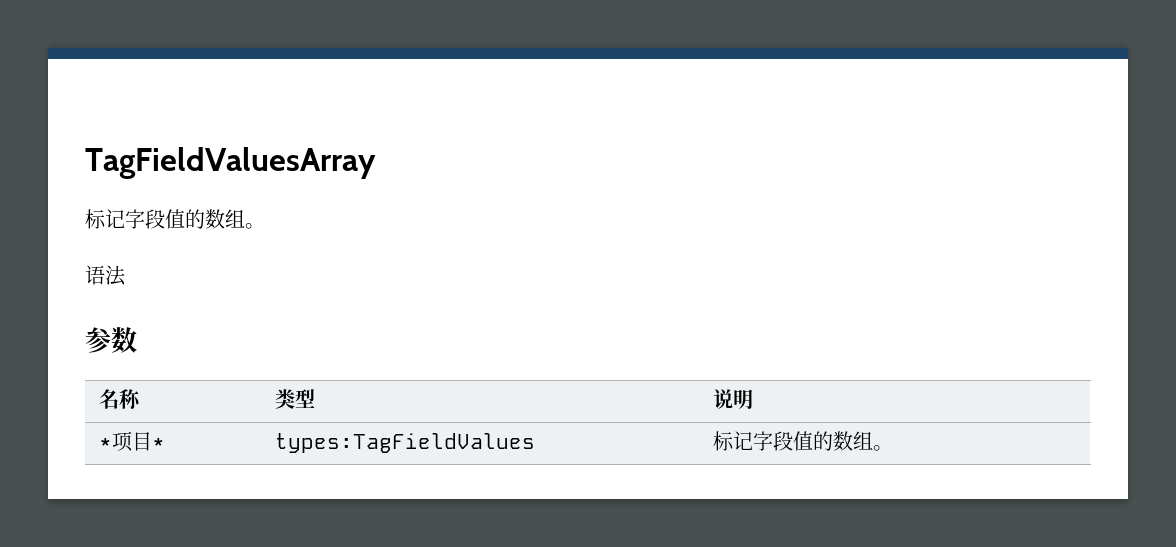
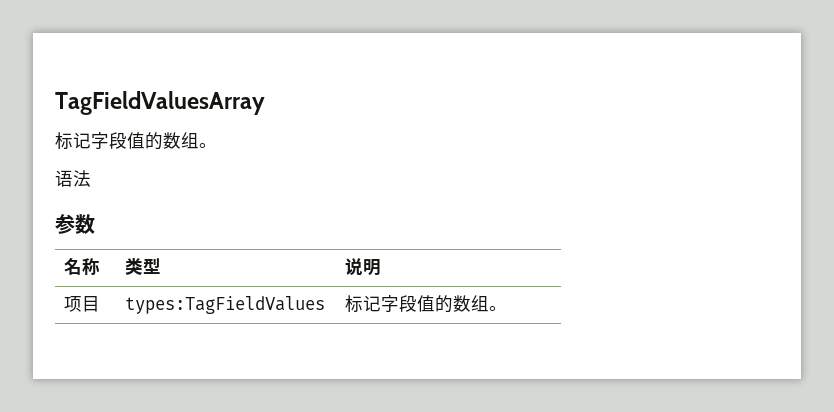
- *项目* | types:TagFieldValues | 标记字段值的数组。
+ 项目 | types:TagFieldValues | 标记字段值的数组。

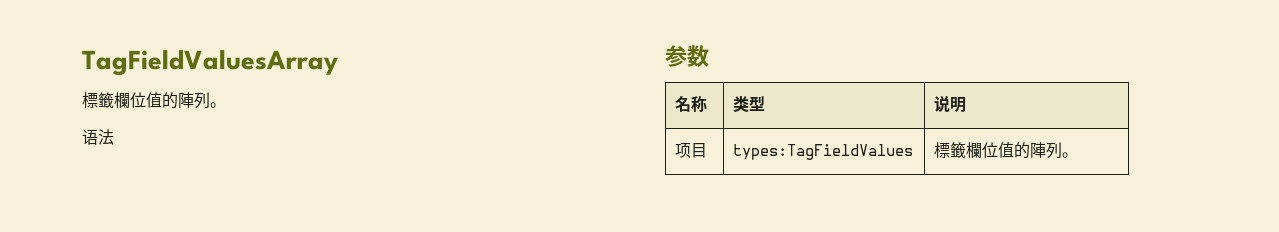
  TagFieldValuesArray
- 标记字段值的数组。
+ 標籤欄位值的陣列。
- 项目 | types:TagFieldValues | 标记字段值的数组。
+ 项目 | types:TagFieldValues | 標籤欄位值的陣列。

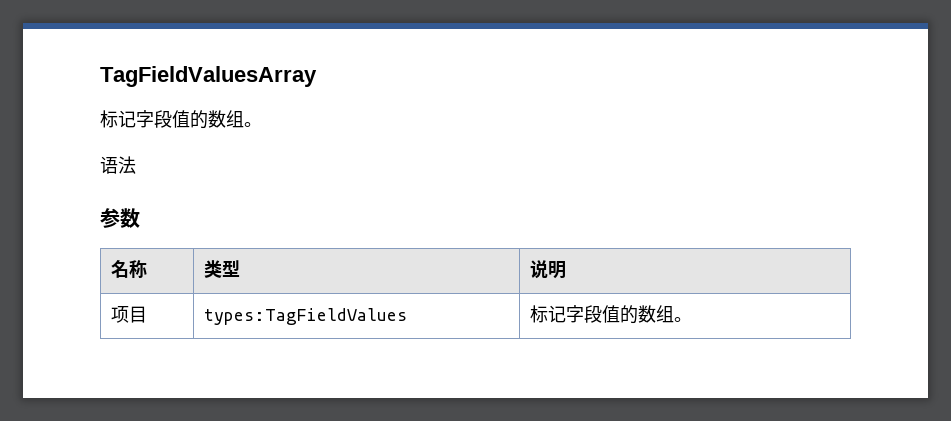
  TagFieldValuesArray
- 標籤欄位值的陣列。
+ 标记字段值的数组。
- 项目 | types:TagFieldValues | 標籤欄位值的陣列。
+ 项目 | types:TagFieldValues | 标记字段值的数组。

